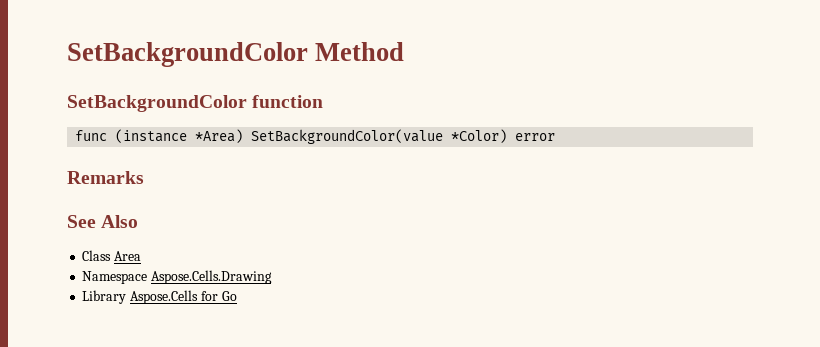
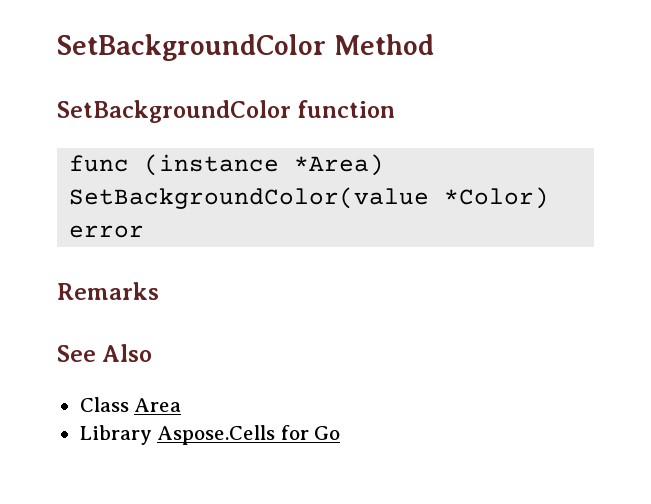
- Namespace Aspose.Cells.Drawing

